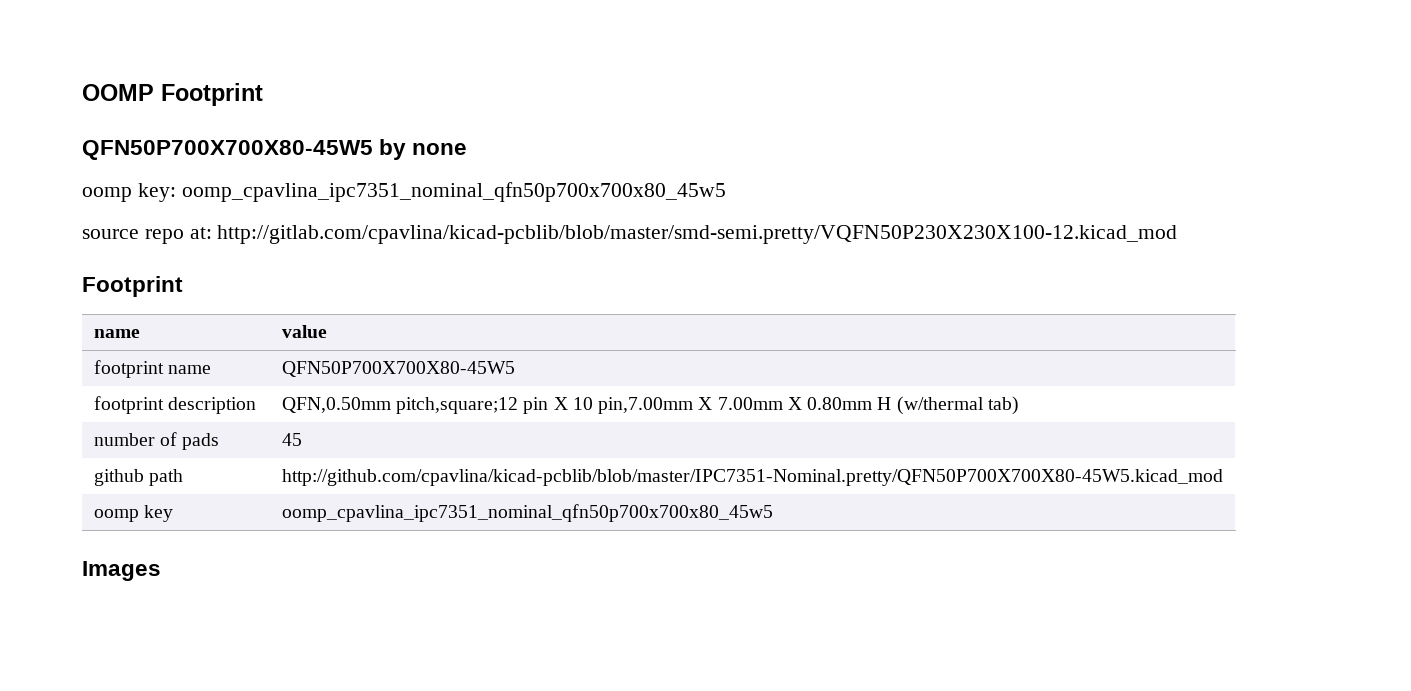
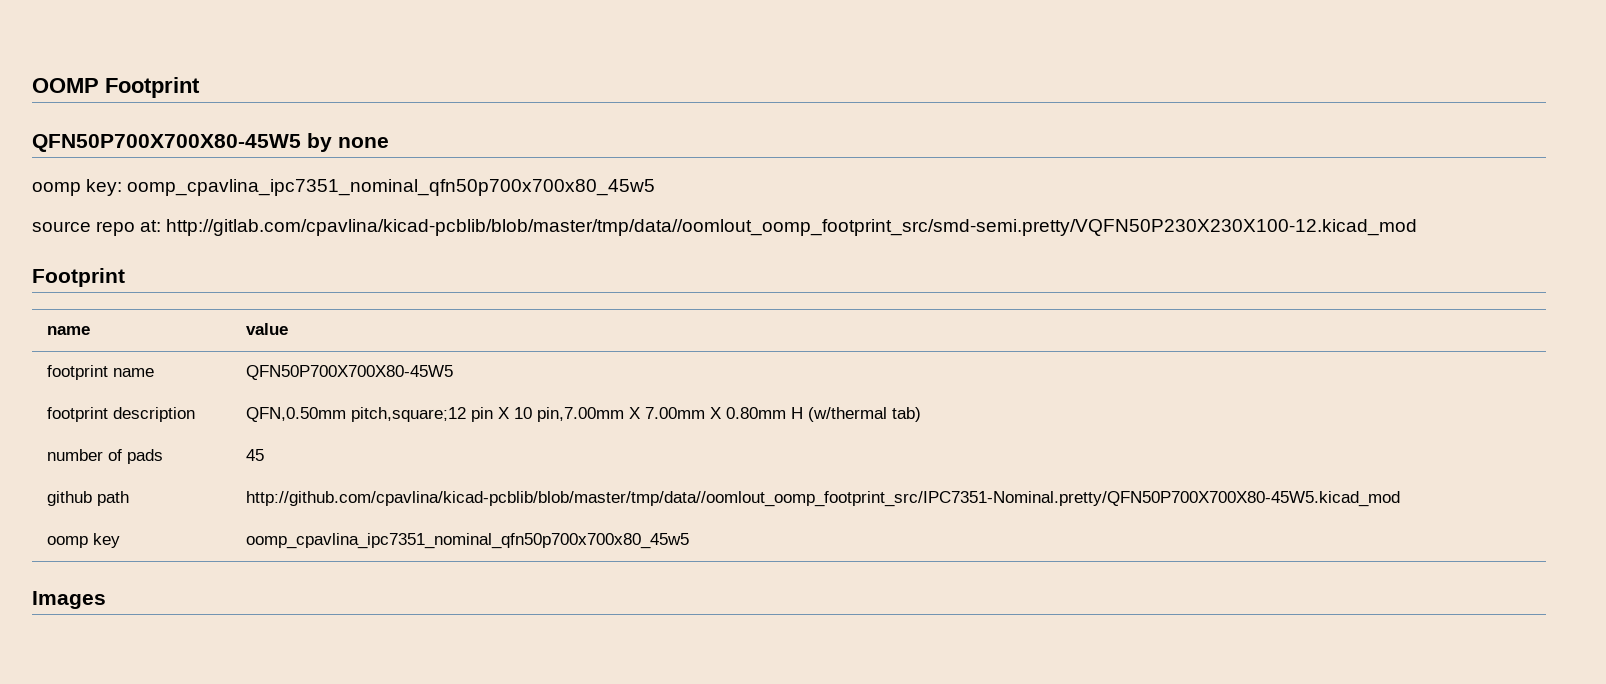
- source repo at: http://gitlab.com/cpavlina/kicad-pcblib/blob/master/smd-semi.pretty/VQFN50P230X230X100-12.kicad_mod
+ source repo at: http://gitlab.com/cpavlina/kicad-pcblib/blob/master/tmp/data//oomlout_oomp_footprint_src/smd-semi.pretty/VQFN50P230X230X100-12.kicad_mod
- github path | http://github.com/cpavlina/kicad-pcblib/blob/master/IPC7351-Nominal.pretty/QFN50P700X700X80-45W5.kicad_mod
+ github path | http://github.com/cpavlina/kicad-pcblib/blob/master/tmp/data//oomlout_oomp_footprint_src/IPC7351-Nominal.pretty/QFN50P700X700X80-45W5.kicad_mod

